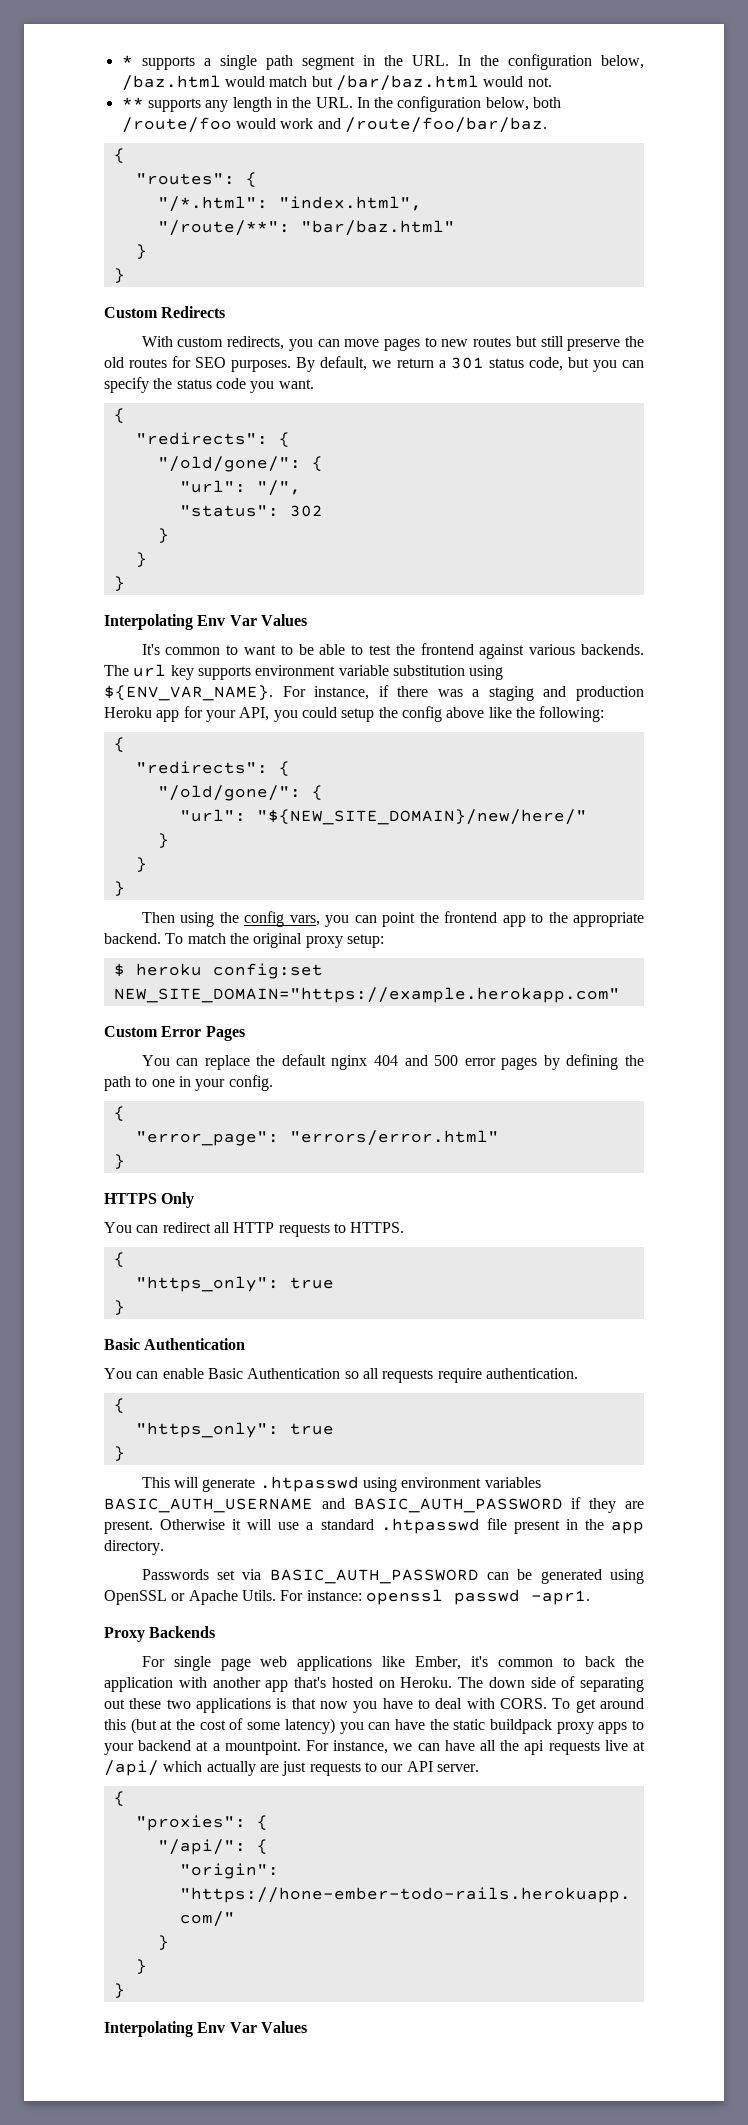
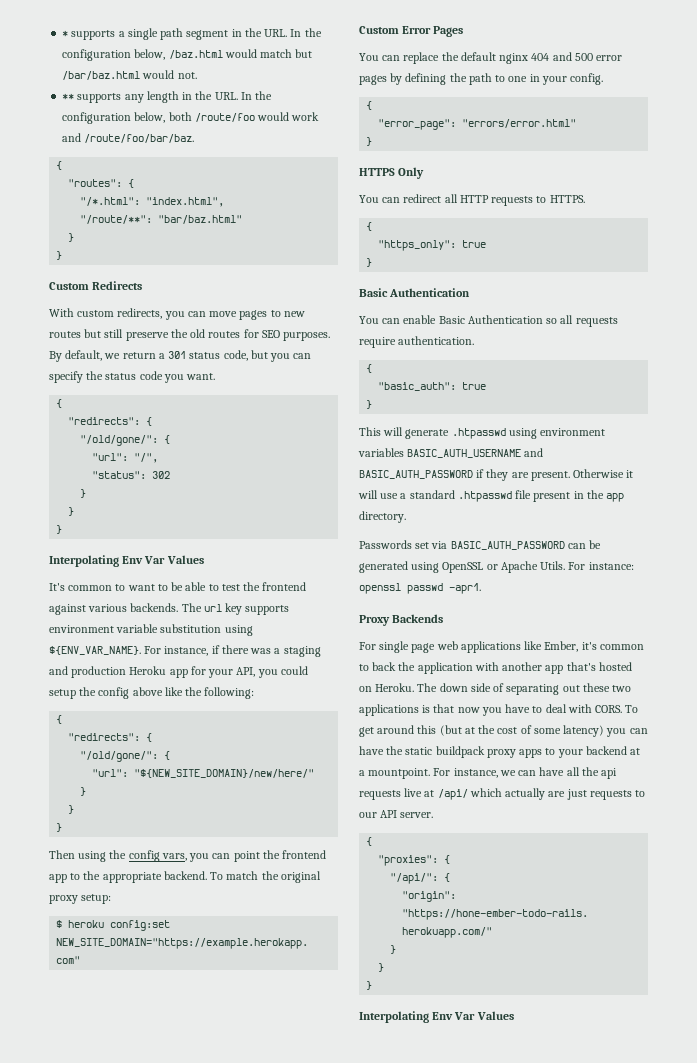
  You can enable Basic Authentication so all requests require authentication.
  {
- "https_only": true
+ "basic_auth": true

